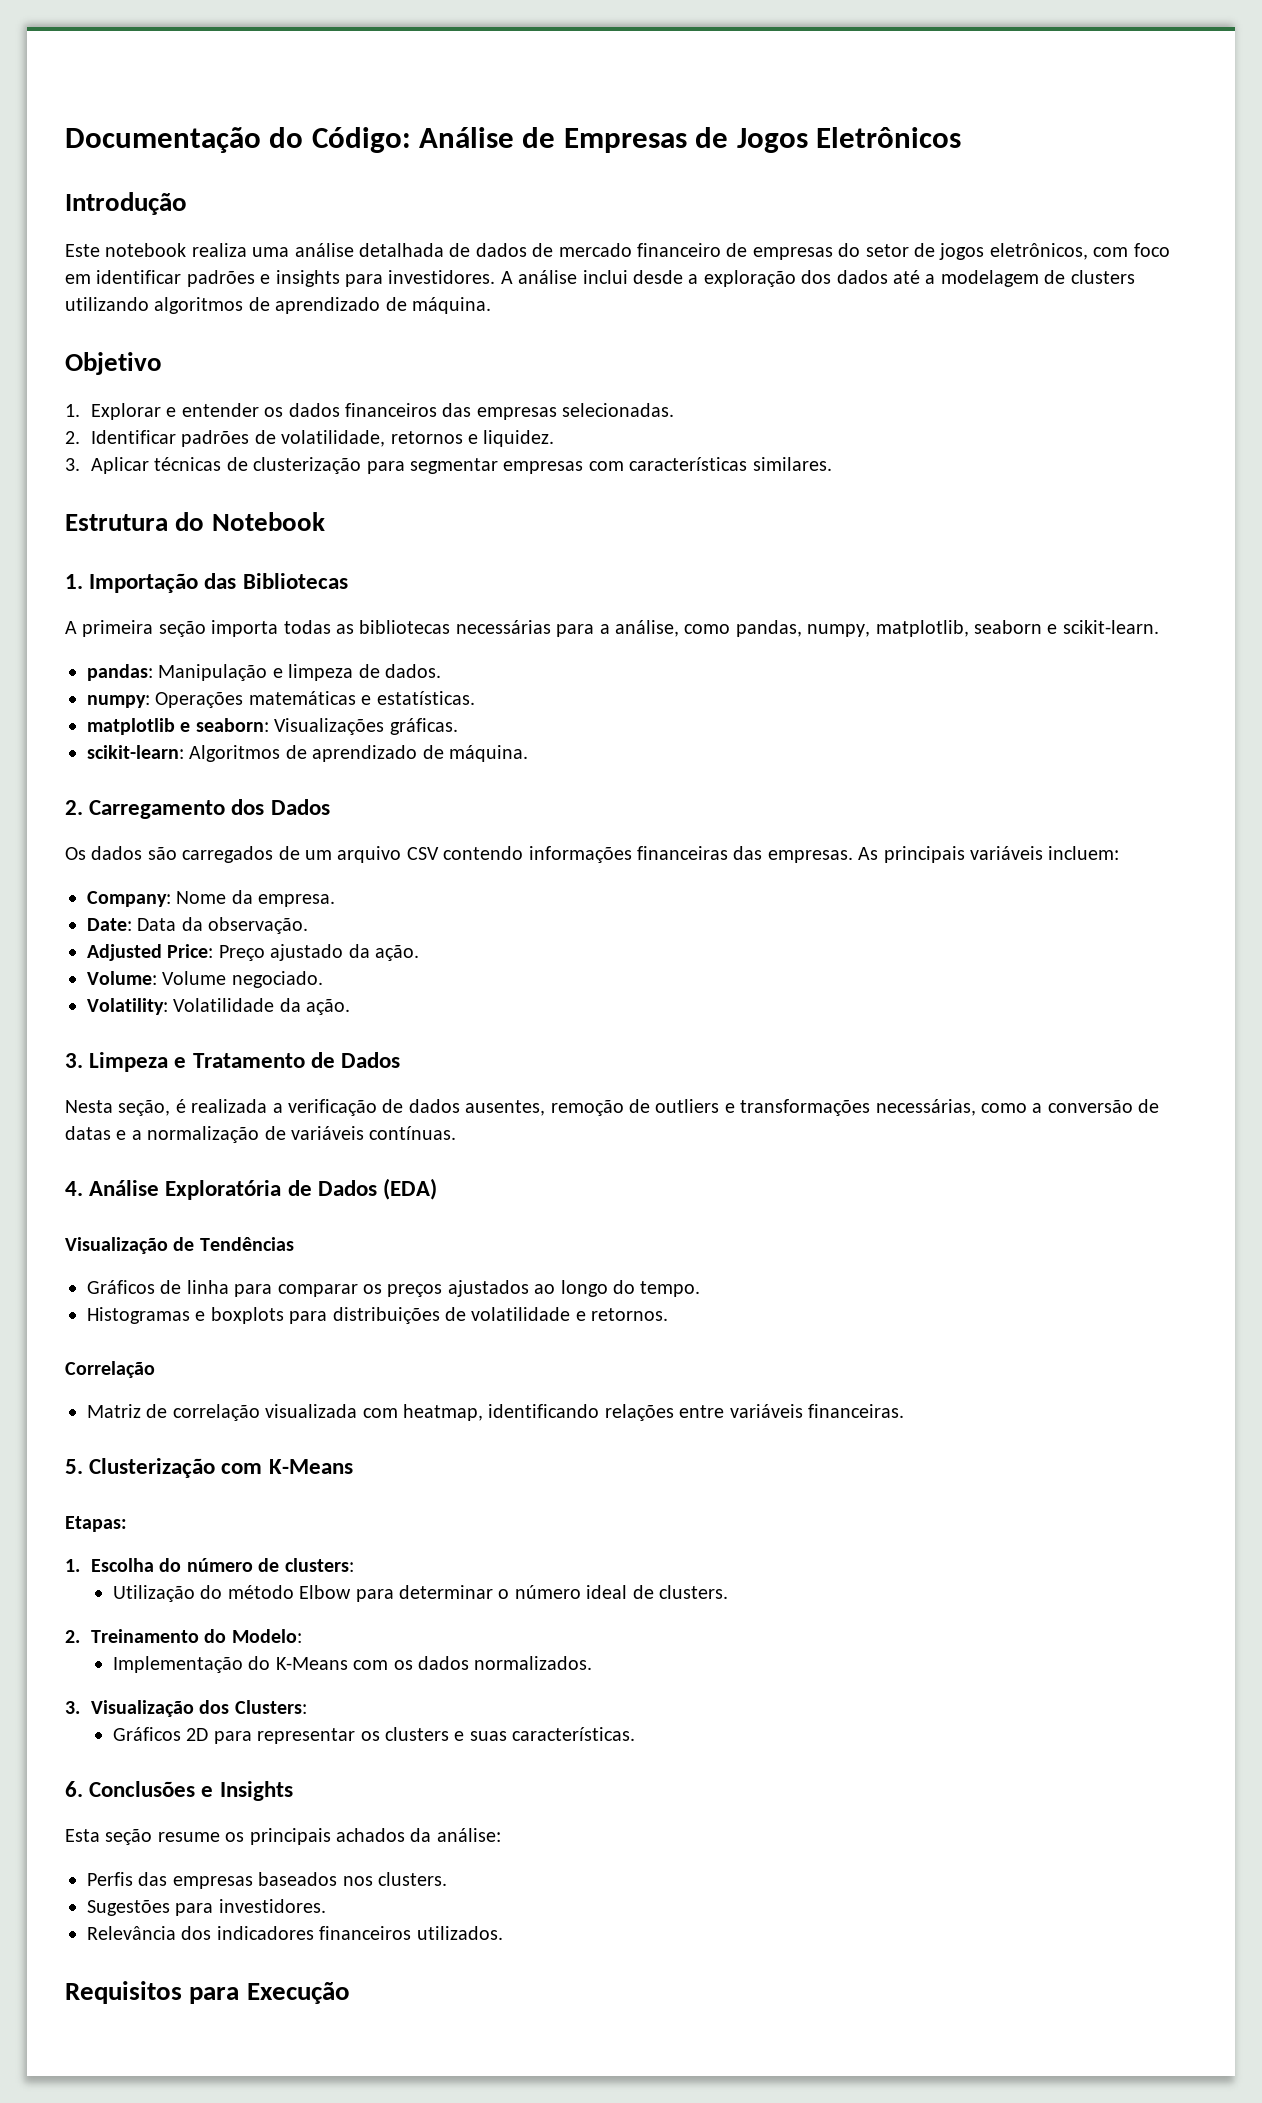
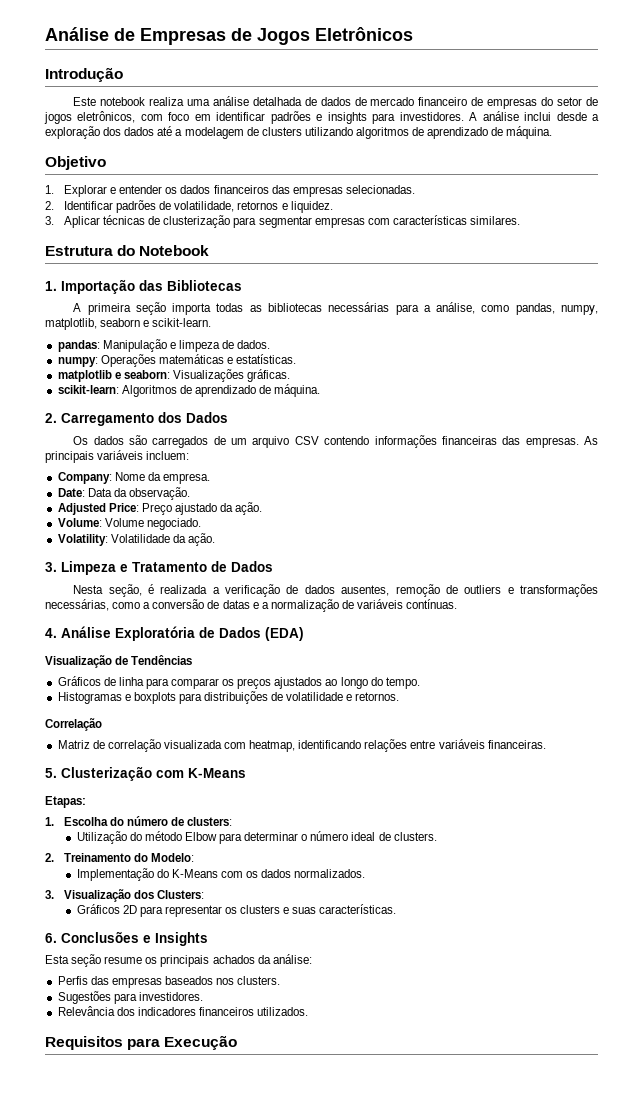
- Documentação do Código: Análise de Empresas de Jogos Eletrônicos
+ Análise de Empresas de Jogos Eletrônicos

